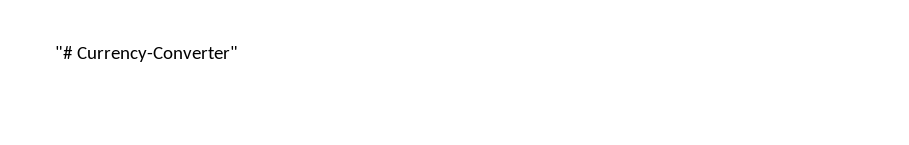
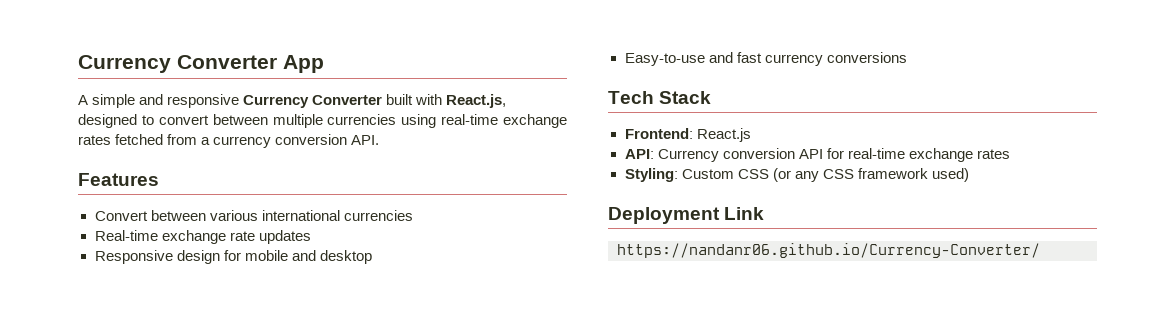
- "# Currency-Converter"
+ Currency Converter App
+ A simple and responsive Currency Converter built with React.js, designed to convert between multiple currencies using real-time exchange rates fetched from a currency conversion API.
+ Features
+ Convert between various international currencies
+ Real-time exchange rate updates
+ Responsive design for mobile and desktop
+ Easy-to-use and fast currency conversions
+ Tech Stack
+ Frontend: React.js
+ API: Currency conversion API for real-time exchange rates
+ Styling: Custom CSS (or any CSS framework used)
+ Deployment Link
+ https://nandanr06.github.io/Currency-Converter/

